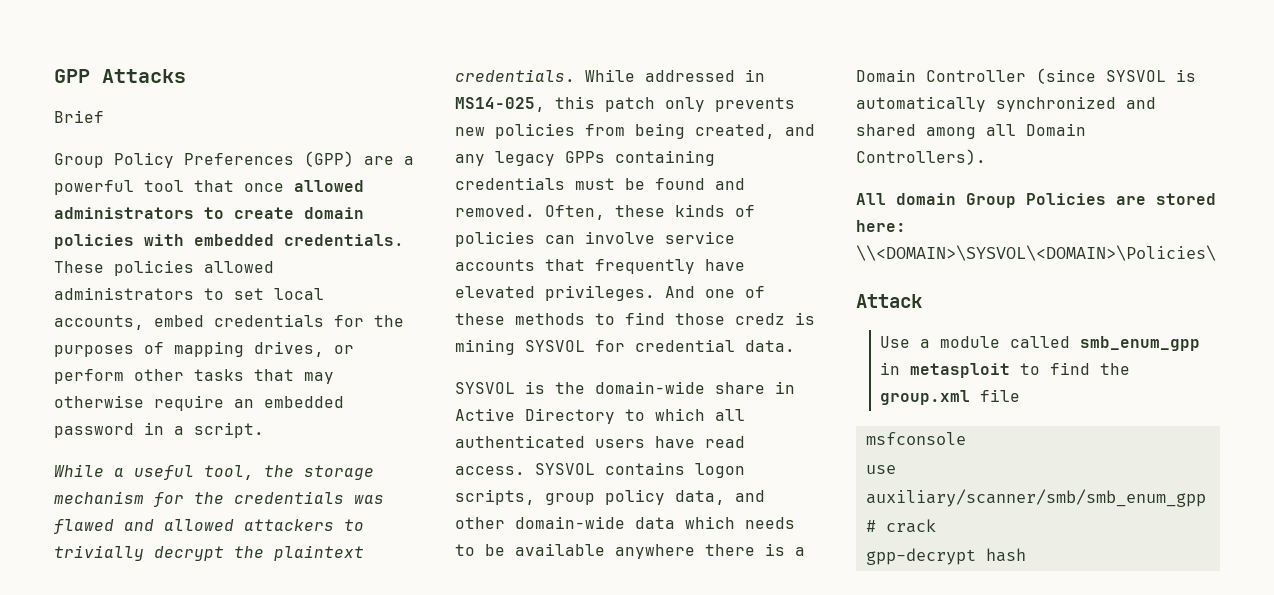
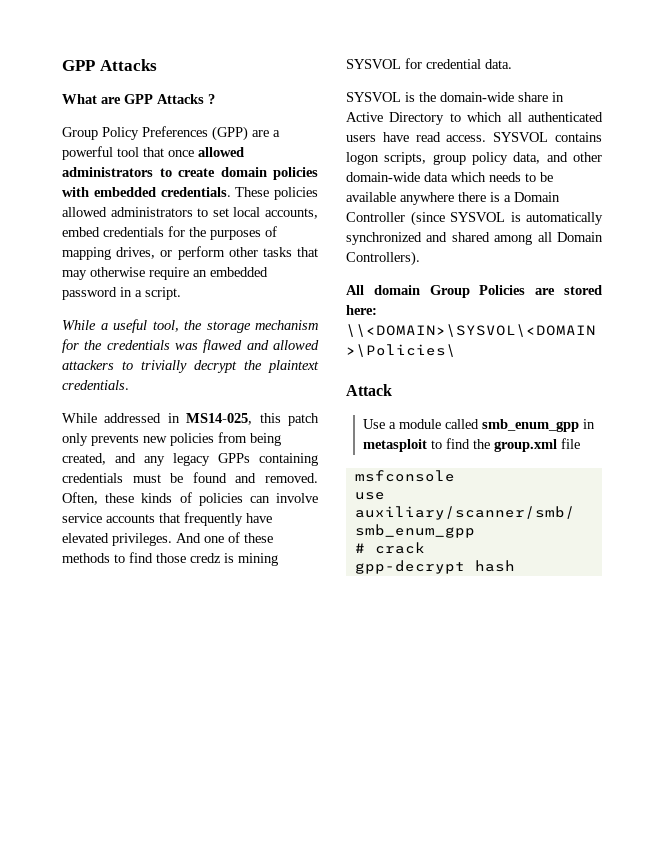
- Brief
+ What are GPP Attacks ?
- While a useful tool, the storage mechanism for the credentials was flawed and allowed attackers to trivially decrypt the plaintext credentials. While addressed in MS14-025, this patch only prevents new policies from being created, and any legacy GPPs containing credentials must be found and removed.
+ While a useful tool, the storage mechanism for the credentials was flawed and allowed attackers to trivially decrypt the plaintext credentials.
+ While addressed in MS14-025, this patch only prevents new policies from being created, and any legacy GPPs containing credentials must be found and removed.

